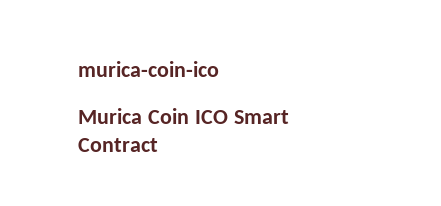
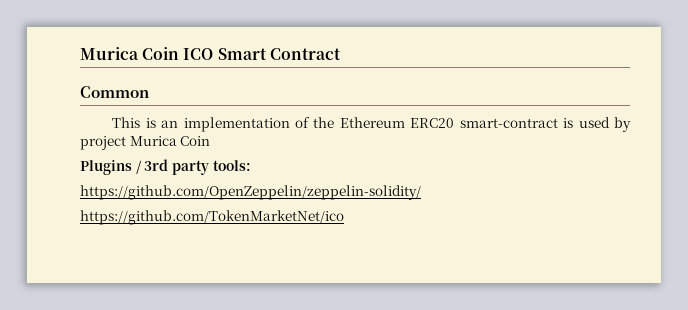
- murica-coin-ico
+ Common
+ This is an implementation of the Ethereum ERC20 smart-contract is used by project Murica Coin
+ Plugins / 3rd party tools:
+ https://github.com/OpenZeppelin/zeppelin-solidity/
+ https://github.com/TokenMarketNet/ico

